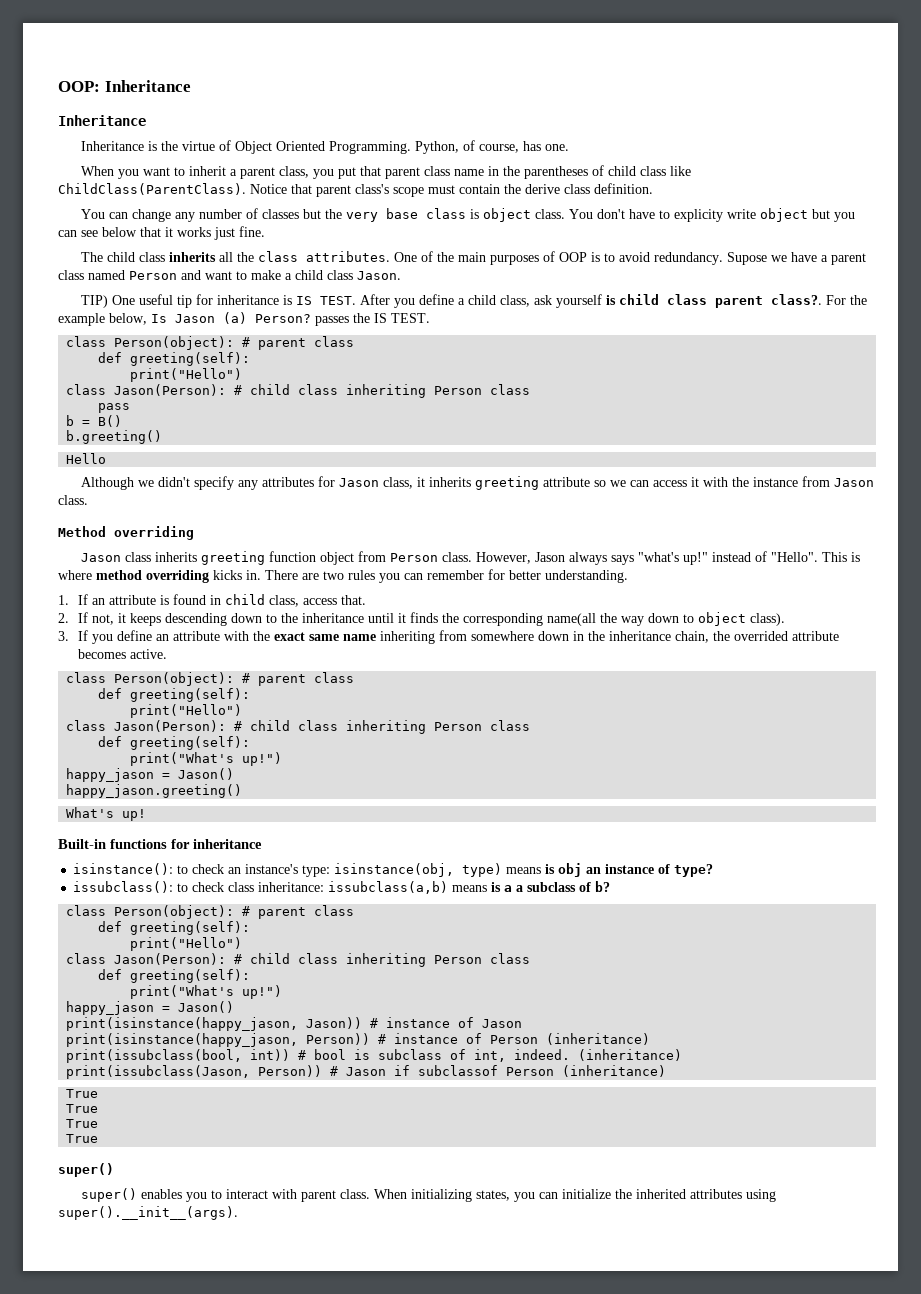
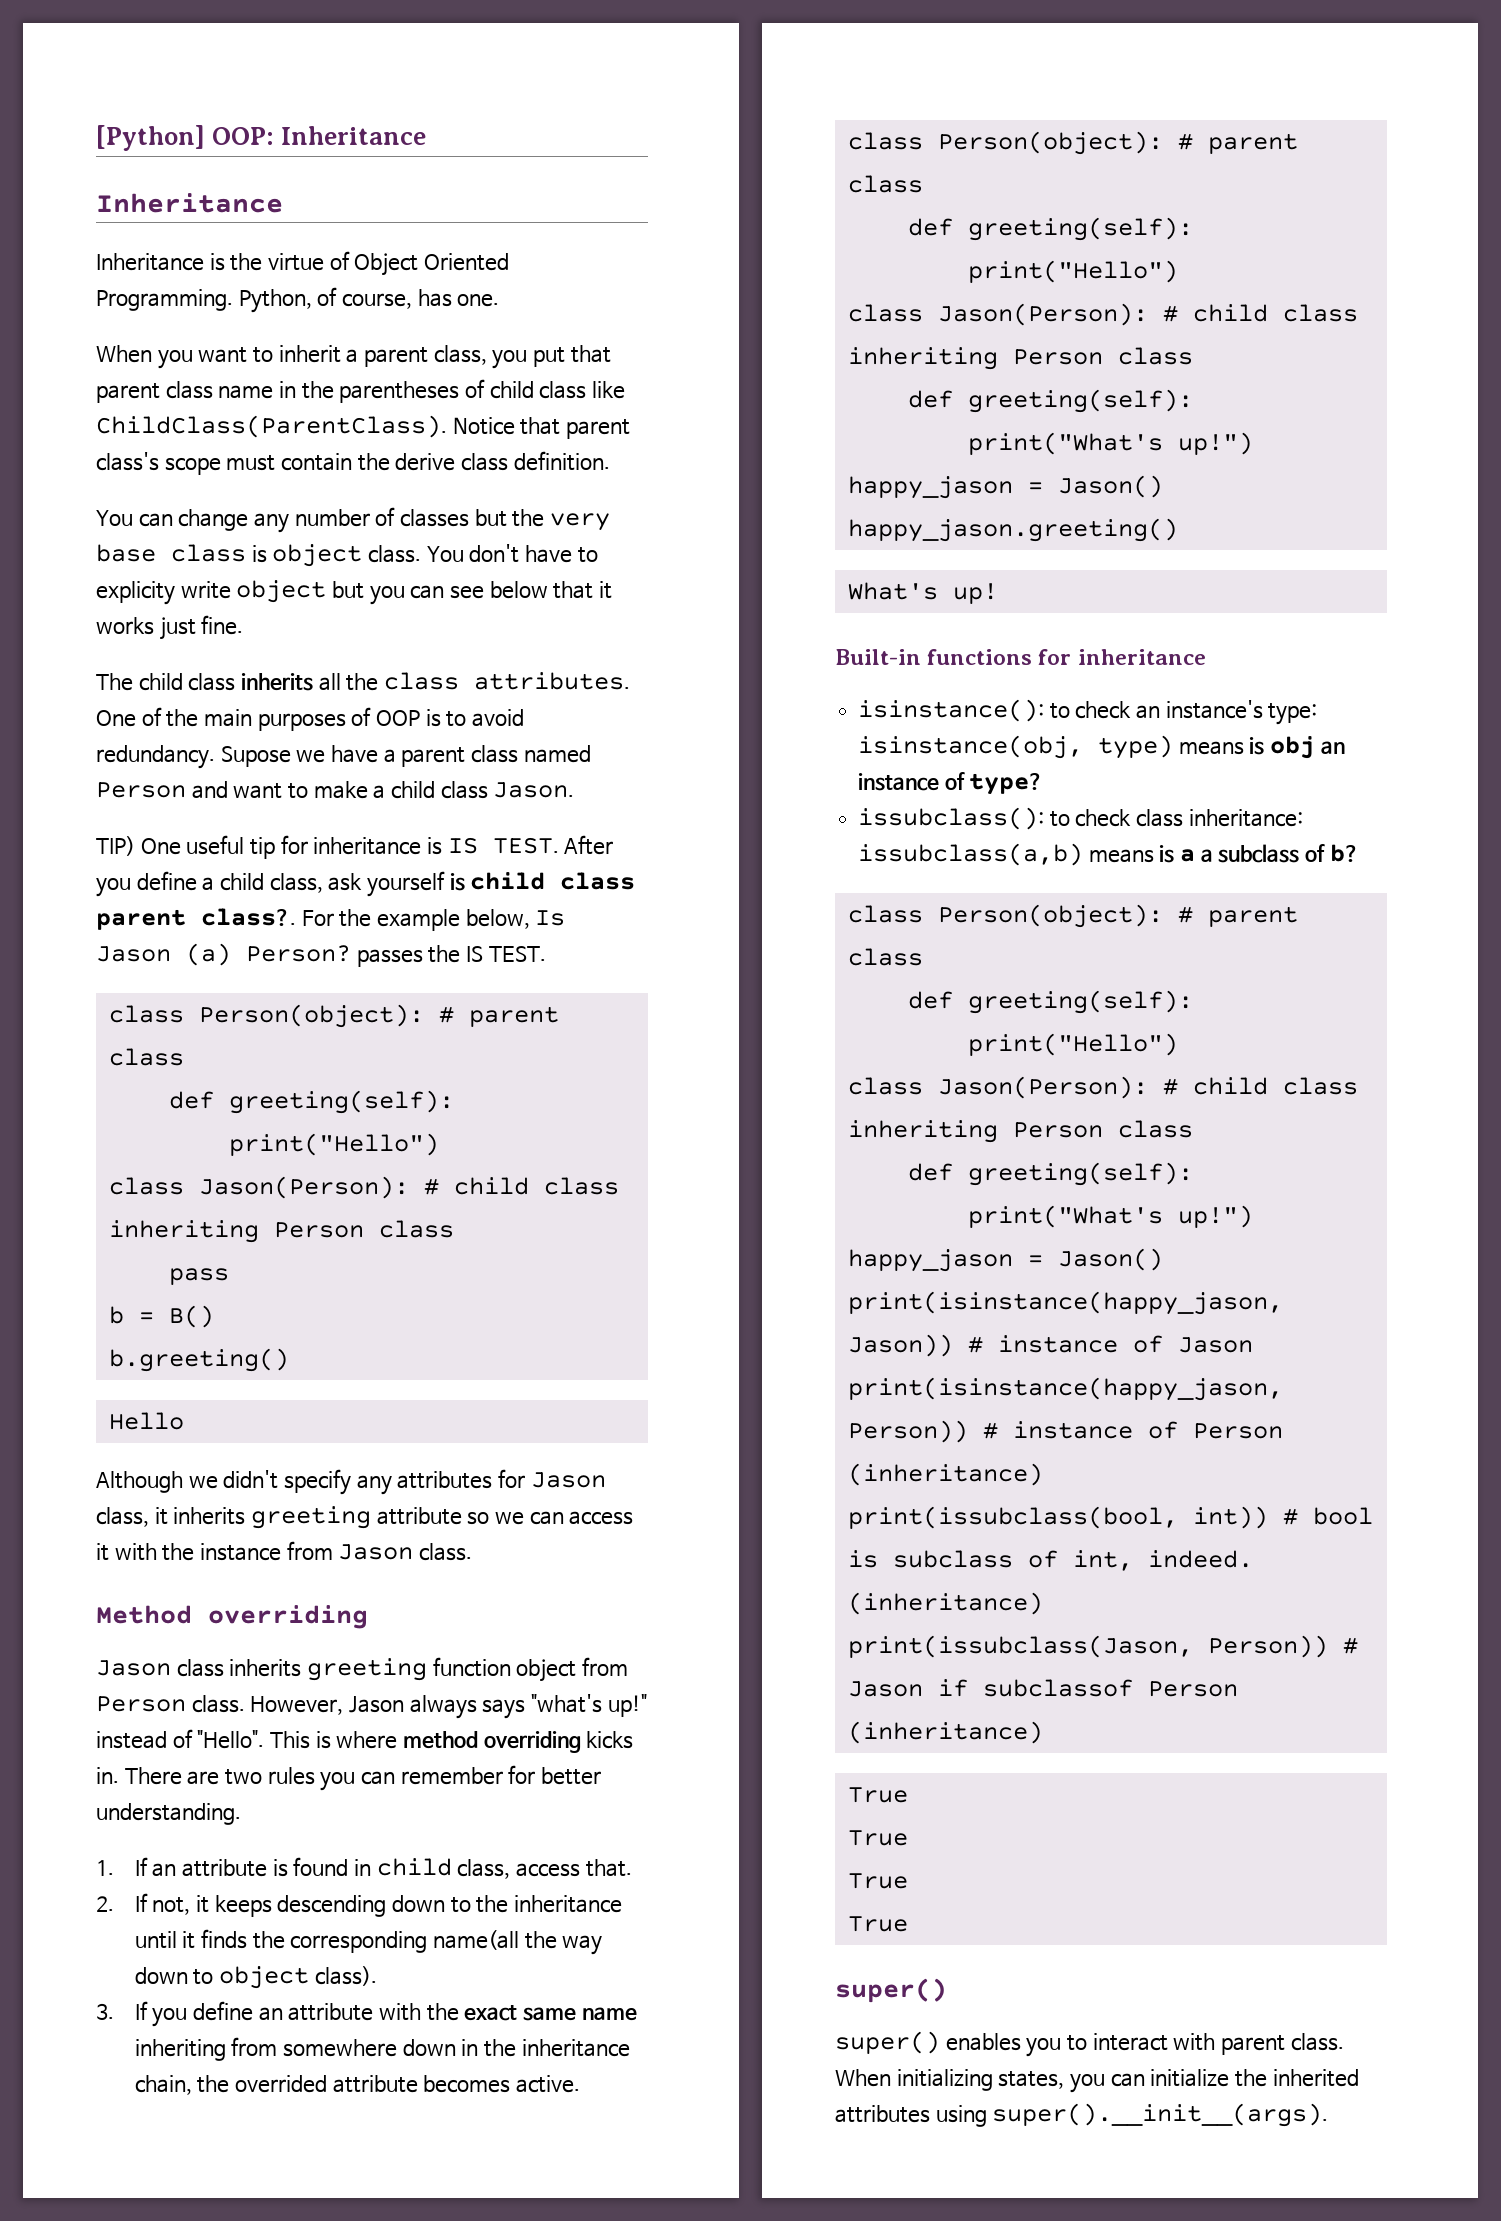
- OOP: Inheritance
+ [Python] OOP: Inheritance

